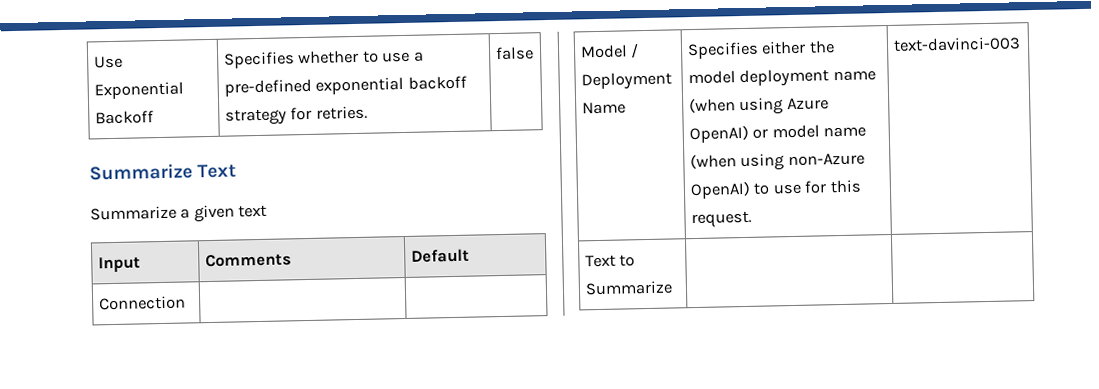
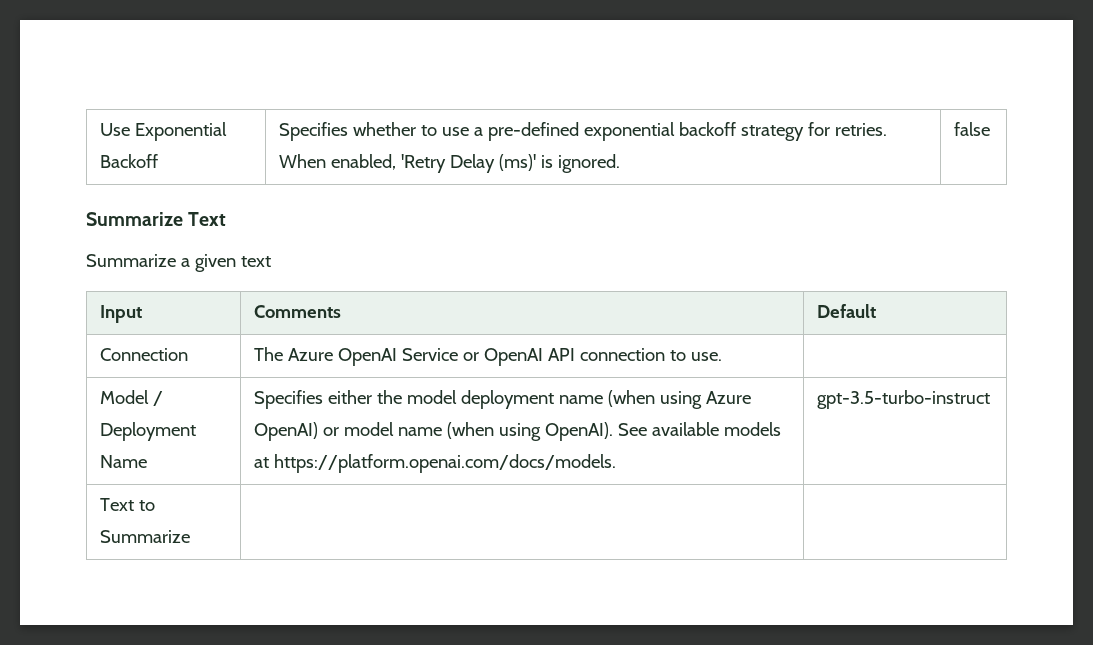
- Use Exponential Backoff | Specifies whether to use a pre-defined exponential backoff strategy for retries. | false
+ Use Exponential Backoff | Specifies whether to use a pre-defined exponential backoff strategy for retries. When enabled, 'Retry Delay (ms)' is ignored. | false
- Connection | |
+ Connection | The Azure OpenAI Service or OpenAI API connection to use. |
- Model / Deployment Name | Specifies either the model deployment name (when using Azure OpenAI) or model name (when using non-Azure OpenAI) to use for this request. | text-davinci-003
+ Model / Deployment Name | Specifies either the model deployment name (when using Azure OpenAI) or model name (when using OpenAI). See available models at https://platform.openai.com/docs/models. | gpt-3.5-turbo-instruct

